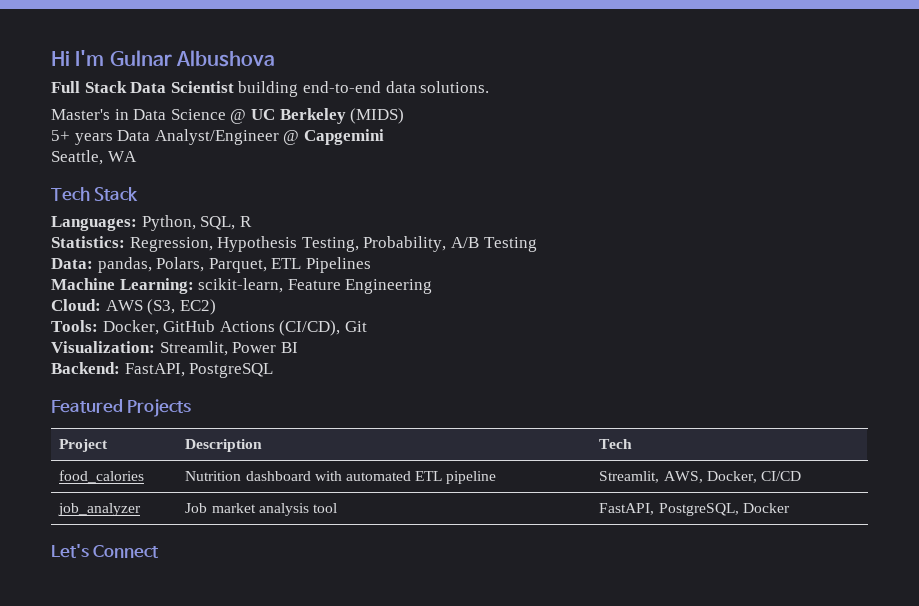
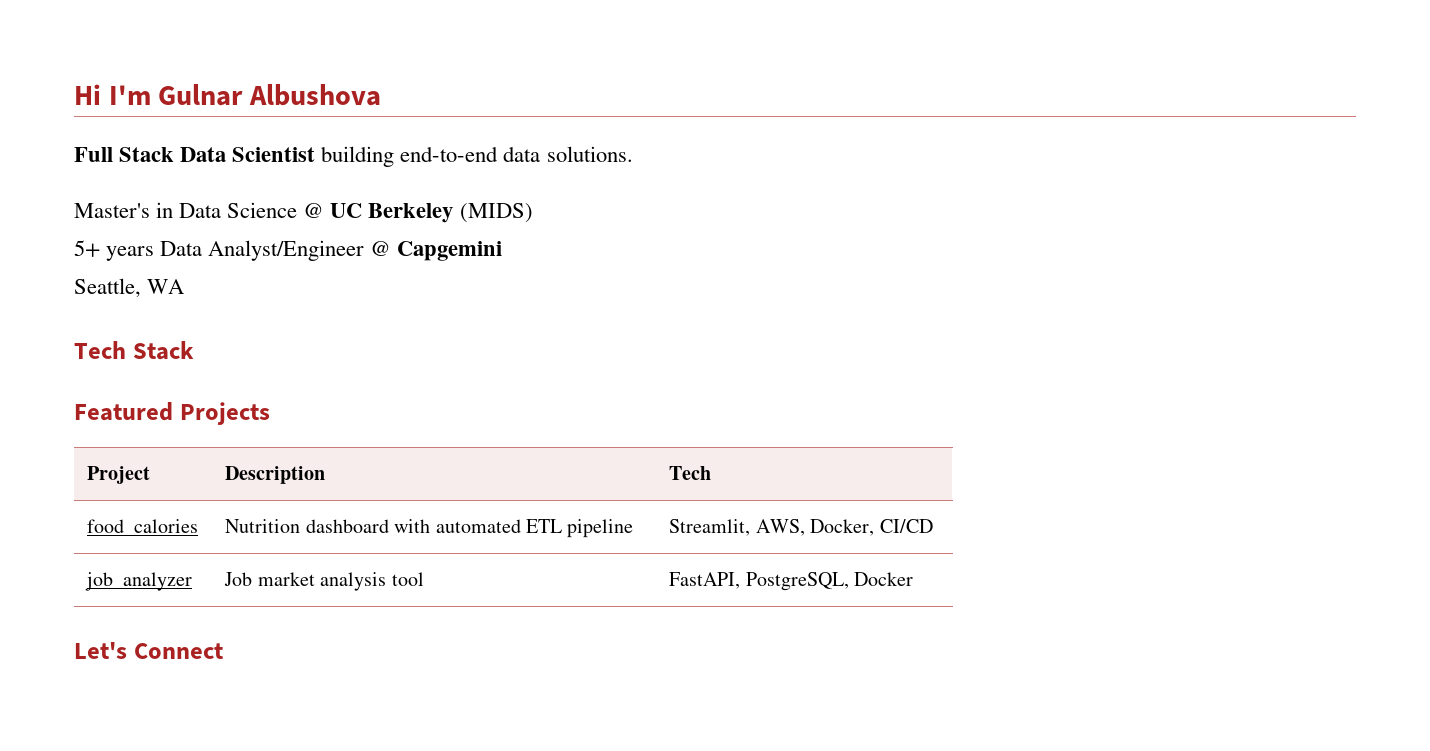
- Languages: Python, SQL, R
- Statistics: Regression, Hypothesis Testing, Probability, A/B Testing
- Data: pandas, Polars, Parquet, ETL Pipelines
- Machine Learning: scikit-learn, Feature Engineering
- Cloud: AWS (S3, EC2)
- Tools: Docker, GitHub Actions (CI/CD), Git
- Visualization: Streamlit, Power BI
- Backend: FastAPI, PostgreSQL

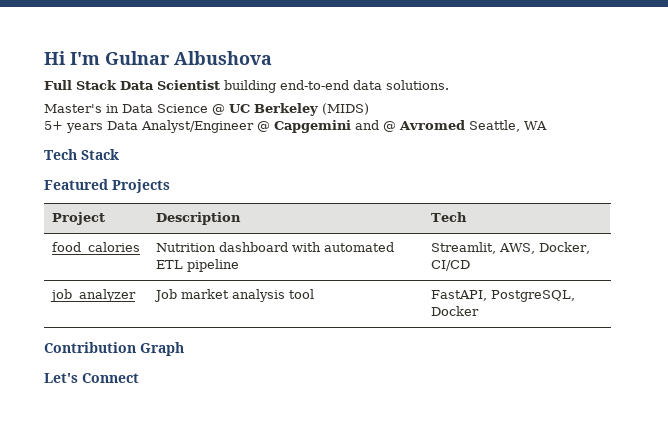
- 5+ years Data Analyst/Engineer @ Capgemini
- Seattle, WA
+ 5+ years Data Analyst/Engineer @ Capgemini and @ Avromed Seattle, WA
+ Contribution Graph

